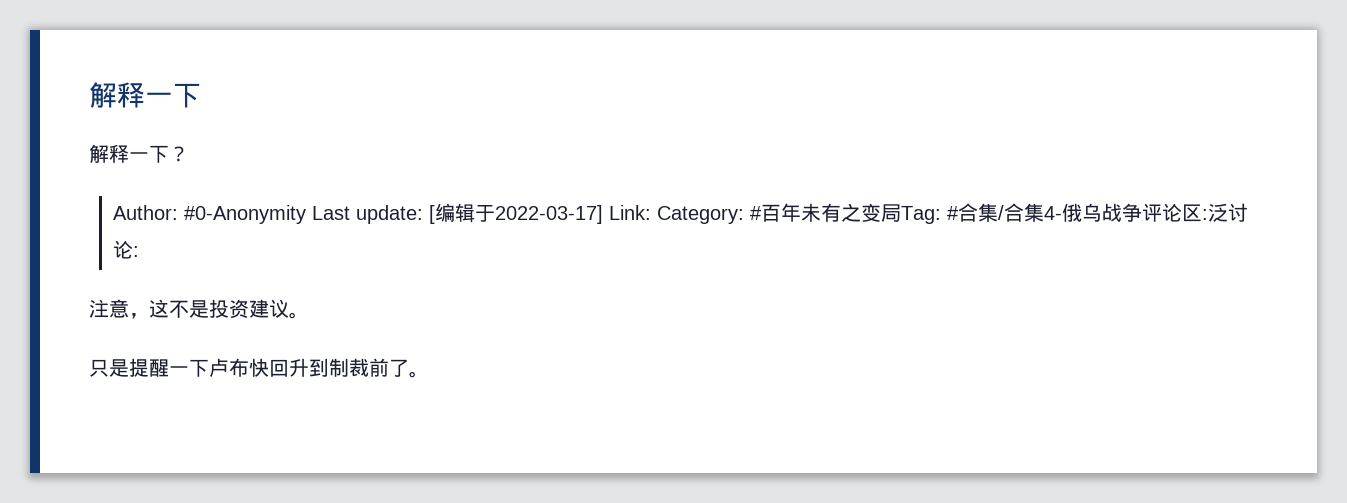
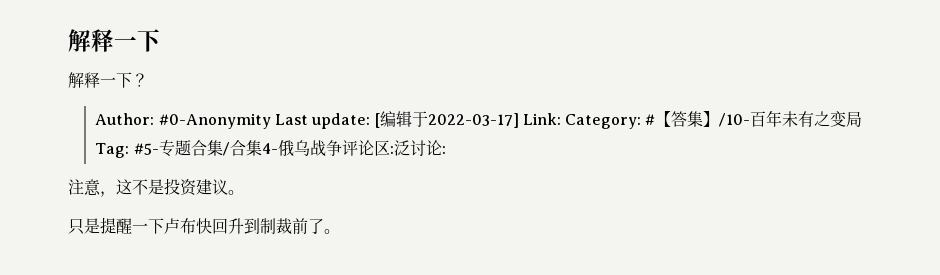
- Author: #0-Anonymity Last update: [编辑于2022-03-17] Link: Category: #百年未有之变局Tag: #合集/合集4-俄乌战争评论区:泛讨论:
+ Author: #0-Anonymity Last update: [编辑于2022-03-17] Link: Category: #【答集】/10-百年未有之变局Tag: #5-专题合集/合集4-俄乌战争评论区:泛讨论:

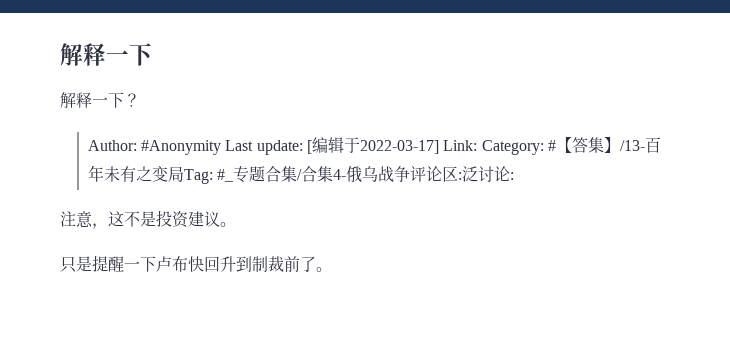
- Author: #0-Anonymity Last update: [编辑于2022-03-17] Link: Category: #【答集】/10-百年未有之变局Tag: #5-专题合集/合集4-俄乌战争评论区:泛讨论:
+ Author: #Anonymity Last update: [编辑于2022-03-17] Link: Category: #【答集】/13-百年未有之变局Tag: #_专题合集/合集4-俄乌战争评论区:泛讨论:

